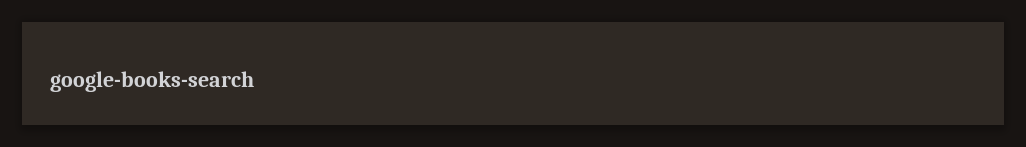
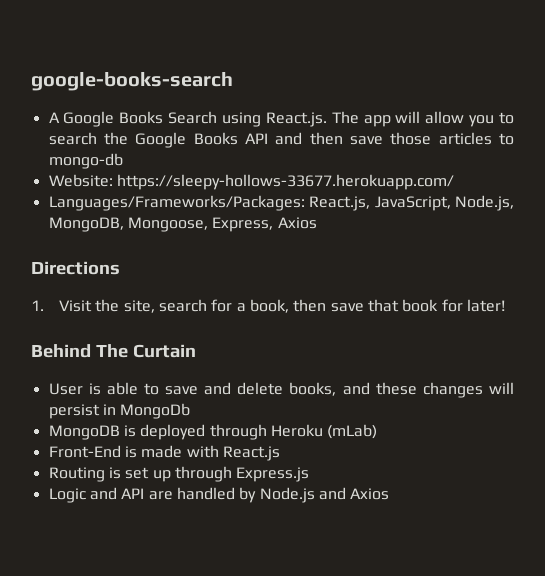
+ A Google Books Search using React.js. The app will allow you to search the Google Books API and then save those articles to mongo-db
+ Website: https://sleepy-hollows-33677.herokuapp.com/
+ Languages/Frameworks/Packages: React.js, JavaScript, Node.js, MongoDB, Mongoose, Express, Axios
+ Directions
+ 1. Visit the site, search for a book, then save that book for later!
+ Behind The Curtain
+ User is able to save and delete books, and these changes will persist in MongoDb
+ MongoDB is deployed through Heroku (mLab)
+ Front-End is made with React.js
+ Routing is set up through Express.js
+ Logic and API are handled by Node.js and Axios

